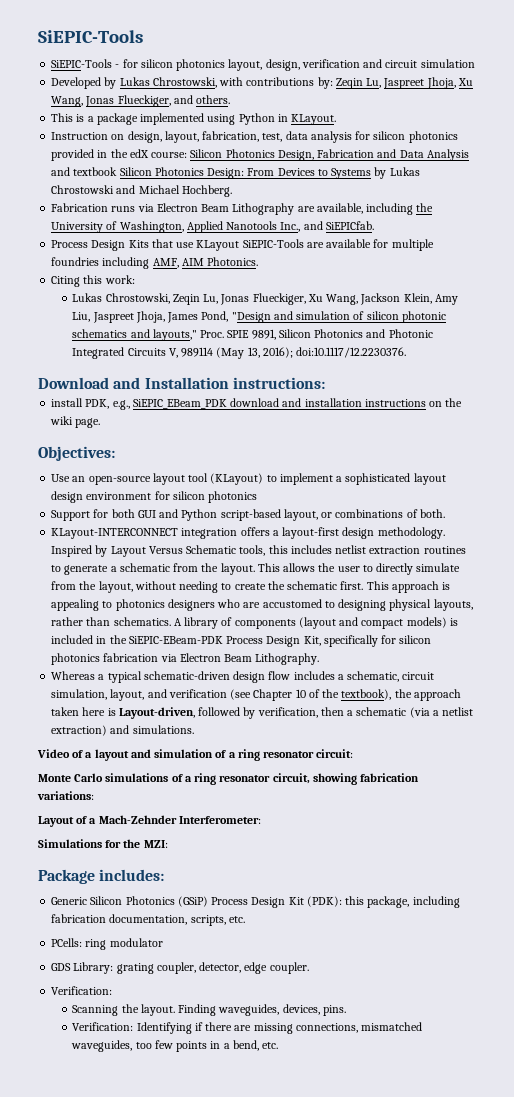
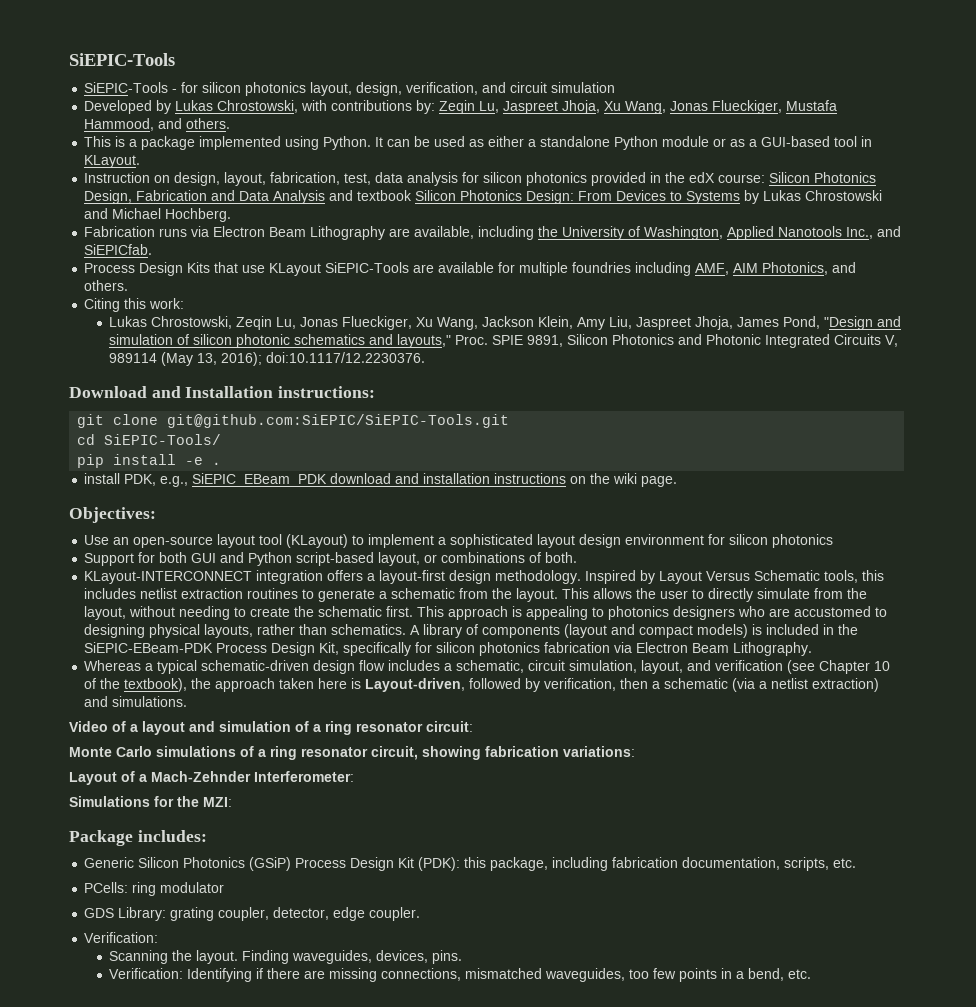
- SiEPIC-Tools - for silicon photonics layout, design, verification and circuit simulation
+ SiEPIC-Tools - for silicon photonics layout, design, verification, and circuit simulation
- Developed by Lukas Chrostowski, with contributions by: Zeqin Lu, Jaspreet Jhoja, Xu Wang, Jonas Flueckiger, and others.
+ Developed by Lukas Chrostowski, with contributions by: Zeqin Lu, Jaspreet Jhoja, Xu Wang, Jonas Flueckiger, Mustafa Hammood, and others.
- This is a package implemented using Python in KLayout.
+ This is a package implemented using Python. It can be used as either a standalone Python module or as a GUI-based tool in KLayout.
- Process Design Kits that use KLayout SiEPIC-Tools are available for multiple foundries including AMF, AIM Photonics.
+ Process Design Kits that use KLayout SiEPIC-Tools are available for multiple foundries including AMF, AIM Photonics, and others.
+ git clone git@github.com:SiEPIC/SiEPIC-Tools.git
+ cd SiEPIC-Tools/
+ pip install -e .

